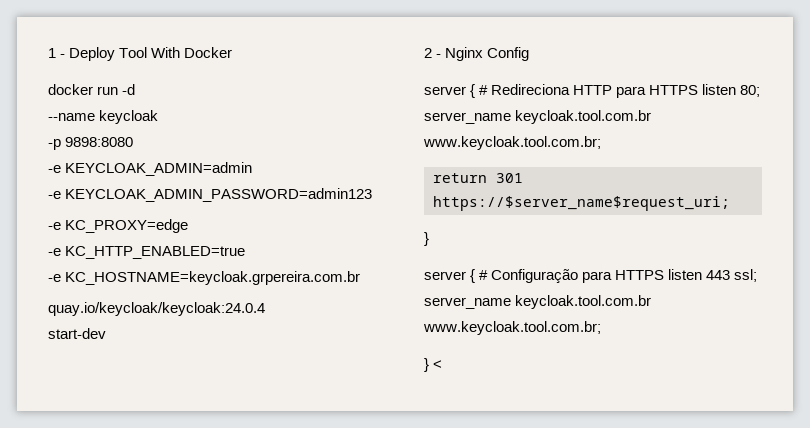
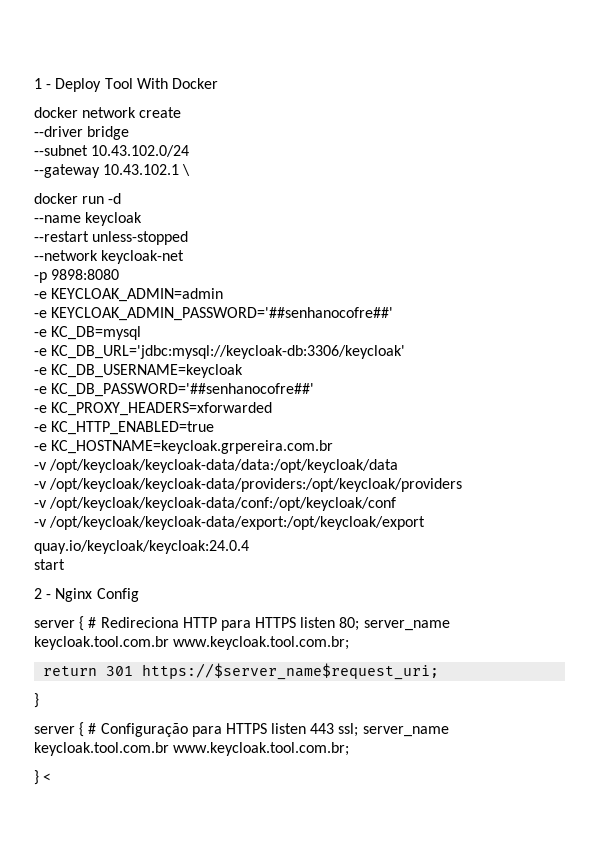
+ docker network create
+ --driver bridge
+ --subnet 10.43.102.0/24
+ --gateway 10.43.102.1 \
+ --restart unless-stopped
+ --network keycloak-net
- -e KEYCLOAK_ADMIN_PASSWORD=admin123
- -e KC_PROXY=edge
+ -e KEYCLOAK_ADMIN_PASSWORD='##senhanocofre##'
+ -e KC_DB=mysql
+ -e KC_DB_URL='jdbc:mysql://keycloak-db:3306/keycloak'
+ -e KC_DB_USERNAME=keycloak
+ -e KC_DB_PASSWORD='##senhanocofre##'
+ -e KC_PROXY_HEADERS=xforwarded
  -e KC_HTTP_ENABLED=true
  -e KC_HOSTNAME=keycloak.grpereira.com.br
+ -v /opt/keycloak/keycloak-data/data:/opt/keycloak/data
+ -v /opt/keycloak/keycloak-data/providers:/opt/keycloak/providers
+ -v /opt/keycloak/keycloak-data/conf:/opt/keycloak/conf
+ -v /opt/keycloak/keycloak-data/export:/opt/keycloak/export
- start-dev
+ start

